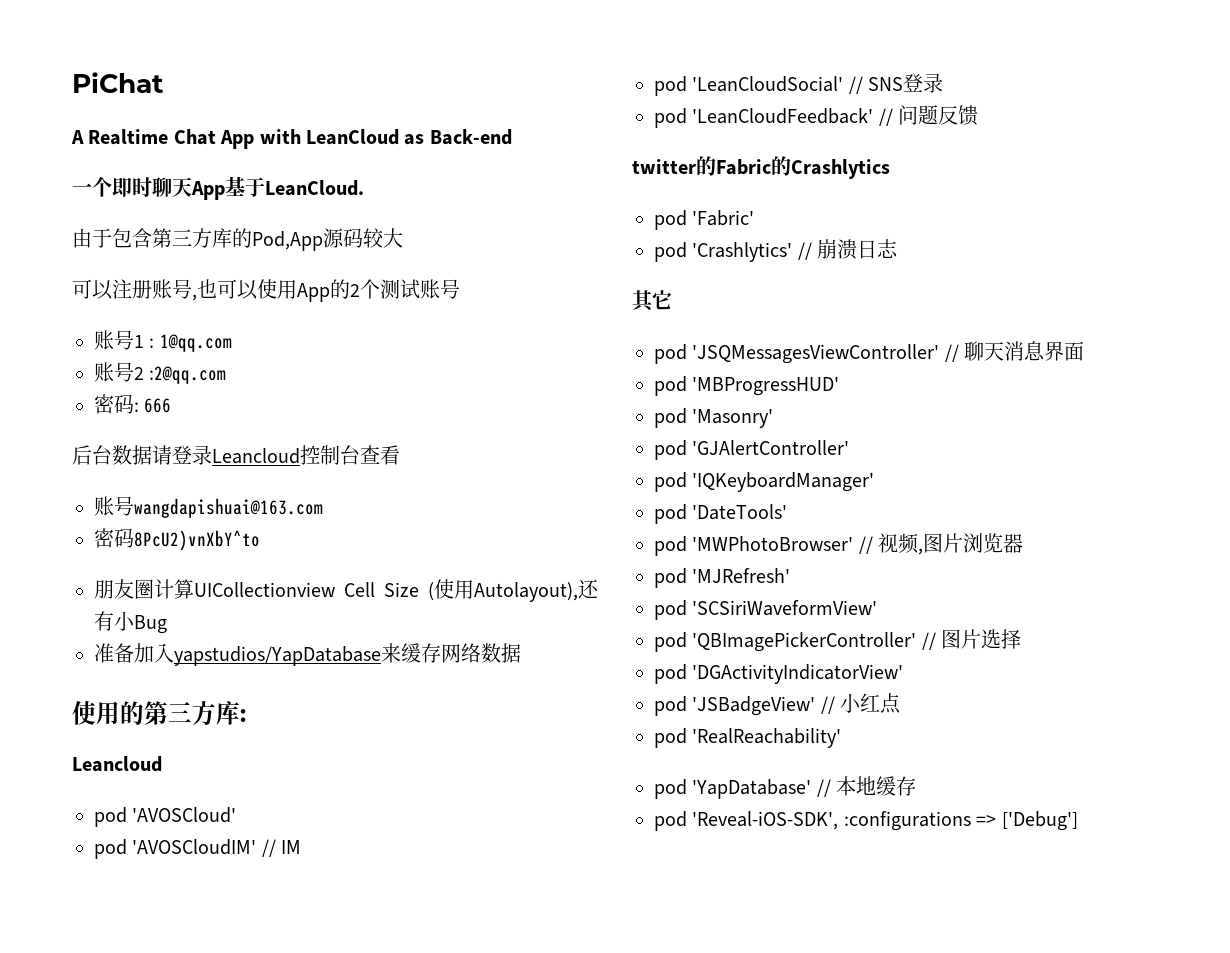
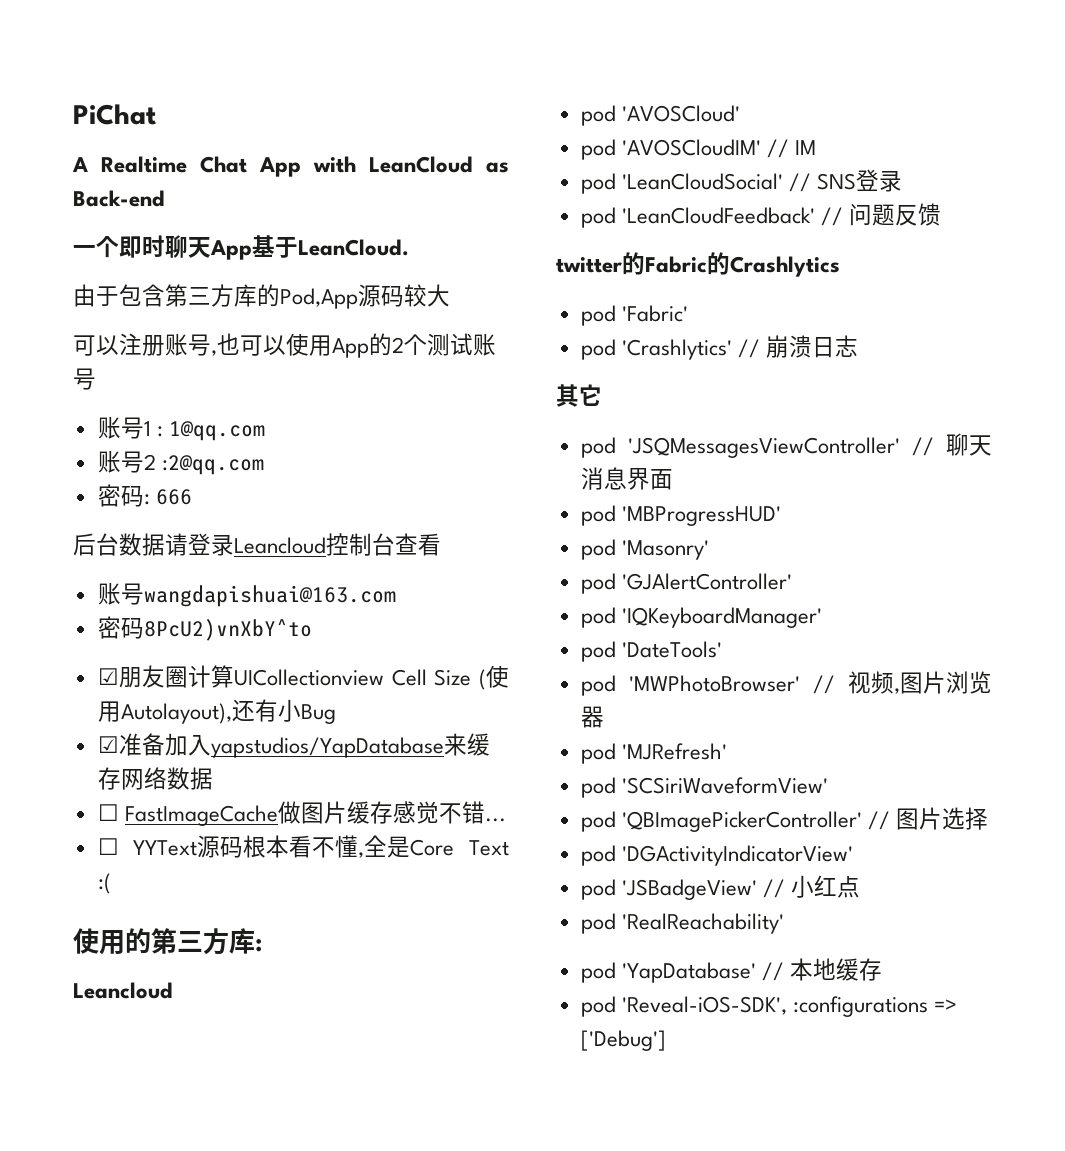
- 朋友圈计算UICollectionview Cell Size (使用Autolayout),还有小Bug
+ ☑朋友圈计算UICollectionview Cell Size (使用Autolayout),还有小Bug
- 准备加入yapstudios/YapDatabase来缓存网络数据
+ ☑准备加入yapstudios/YapDatabase来缓存网络数据
+ ☐ FastImageCache做图片缓存感觉不错...
+ ☐ YYText源码根本看不懂,全是Core Text :(

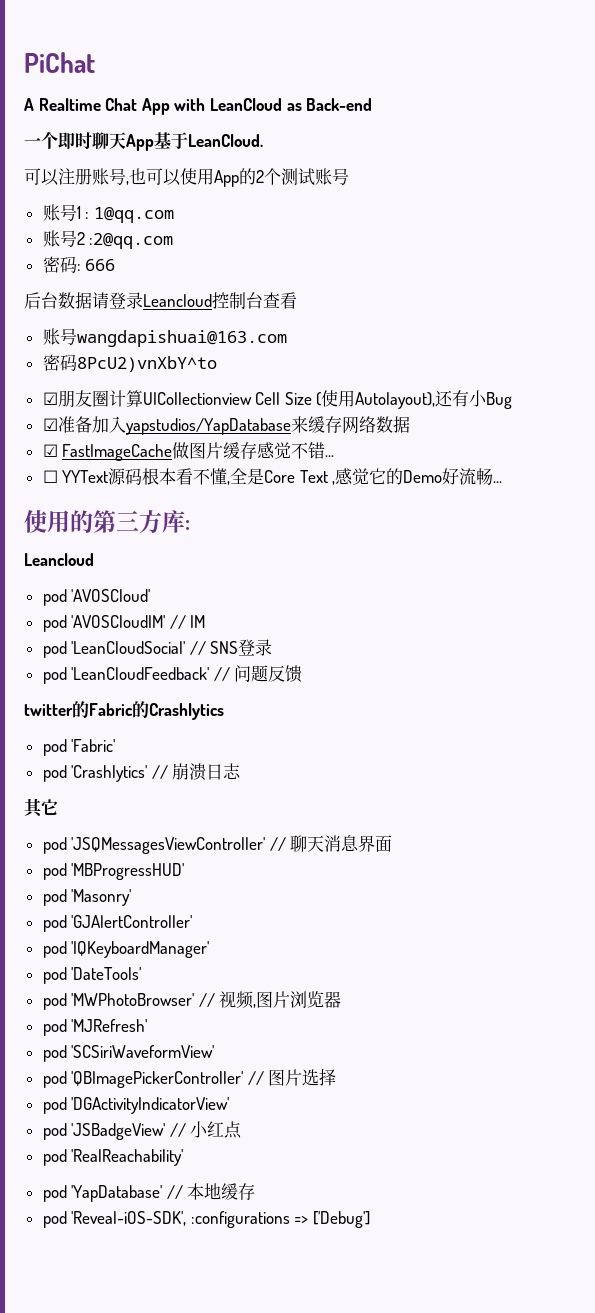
- 由于包含第三方库的Pod,App源码较大
- ☐ FastImageCache做图片缓存感觉不错...
+ ☑ FastImageCache做图片缓存感觉不错...
- ☐ YYText源码根本看不懂,全是Core Text :(
+ ☐ YYText源码根本看不懂,全是Core Text ,感觉它的Demo好流畅...

